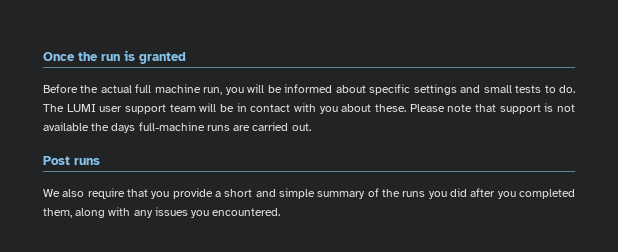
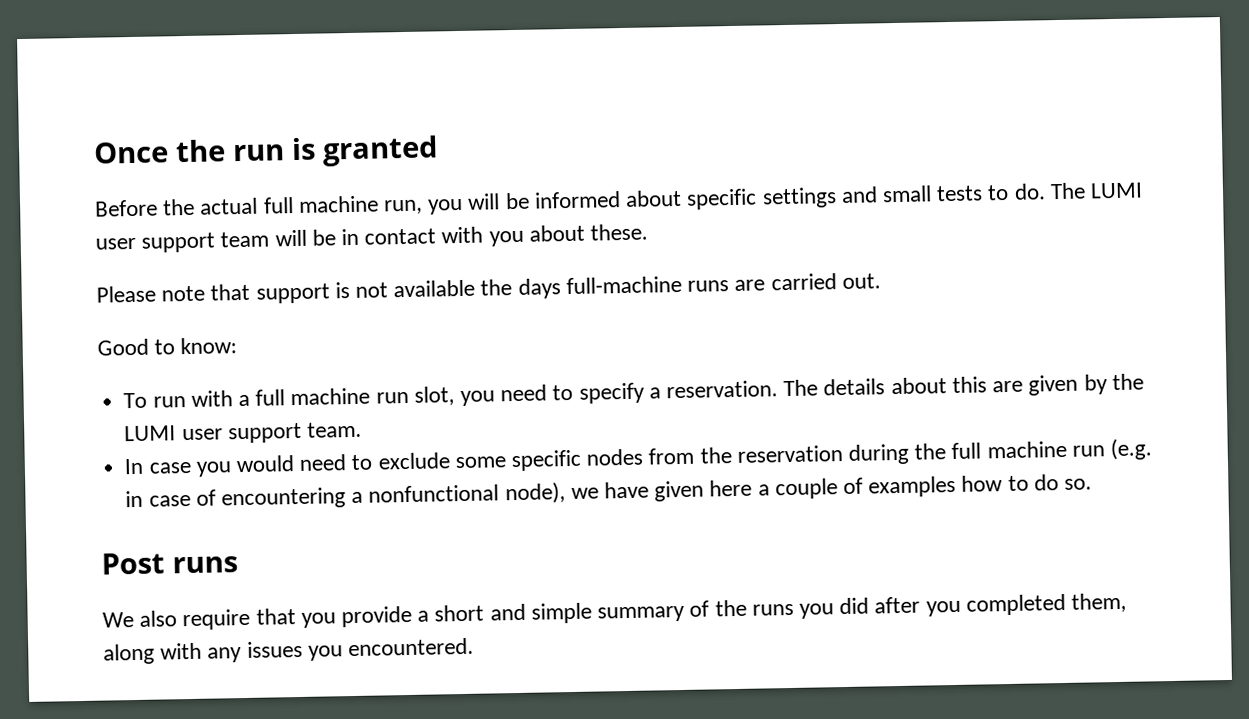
- The LUMI user support team will be in contact with you about these. Please note that support is not available the days full-machine runs are carried out.
+ The LUMI user support team will be in contact with you about these.
+ Please note that support is not available the days full-machine runs are carried out.
+ Good to know:
+ To run with a full machine run slot, you need to specify a reservation. The details about this are given by the LUMI user support team.
+ In case you would need to exclude some specific nodes from the reservation during the full machine run (e.g. in case of encountering a nonfunctional node), we have given here a couple of examples how to do so.

